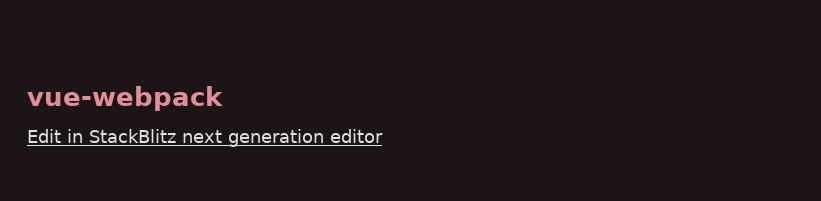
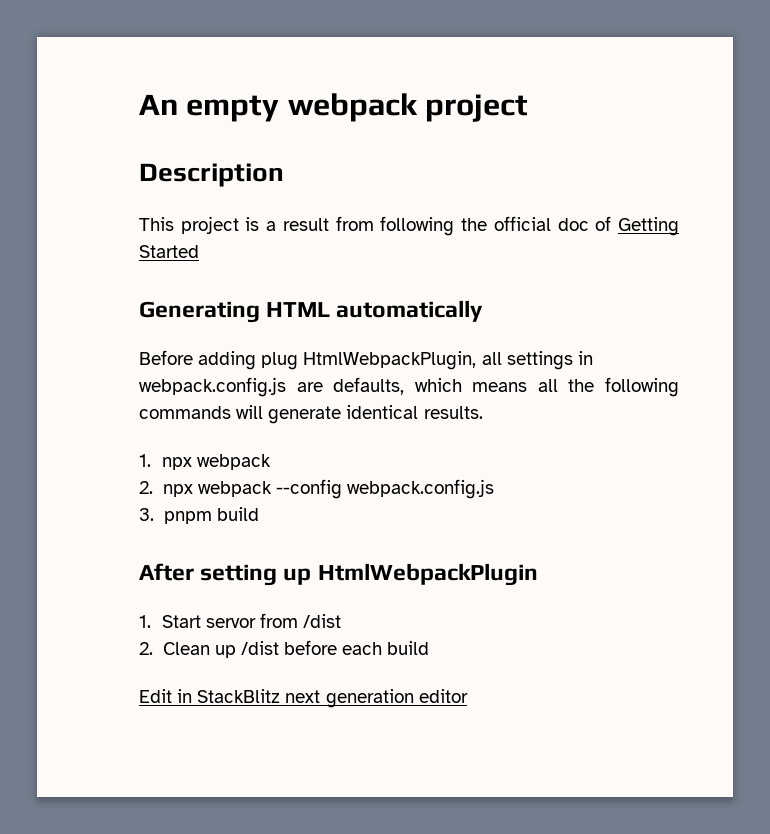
- vue-webpack
+ An empty webpack project
+ Description
+ This project is a result from following the official doc of Getting Started
+ Generating HTML automatically
+ Before adding plug HtmlWebpackPlugin, all settings in webpack.config.js are defaults, which means all the following commands will generate identical results.
+ 1. npx webpack
+ 2. npx webpack --config webpack.config.js
+ 3. pnpm build
+ After setting up HtmlWebpackPlugin
+ 1. Start servor from /dist
+ 2. Clean up /dist before each build

